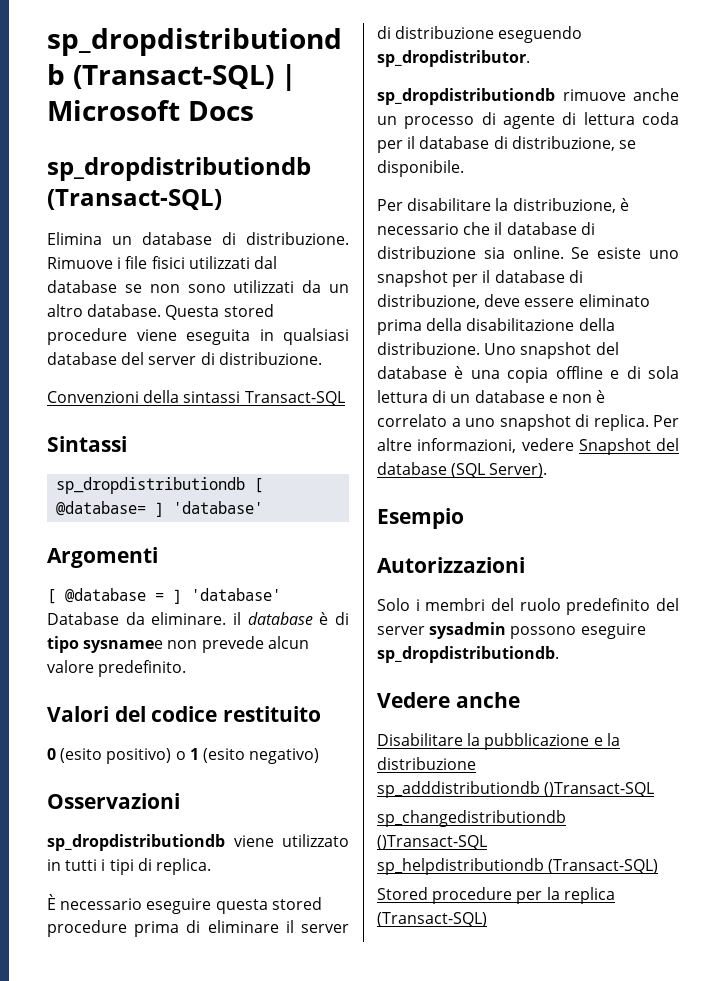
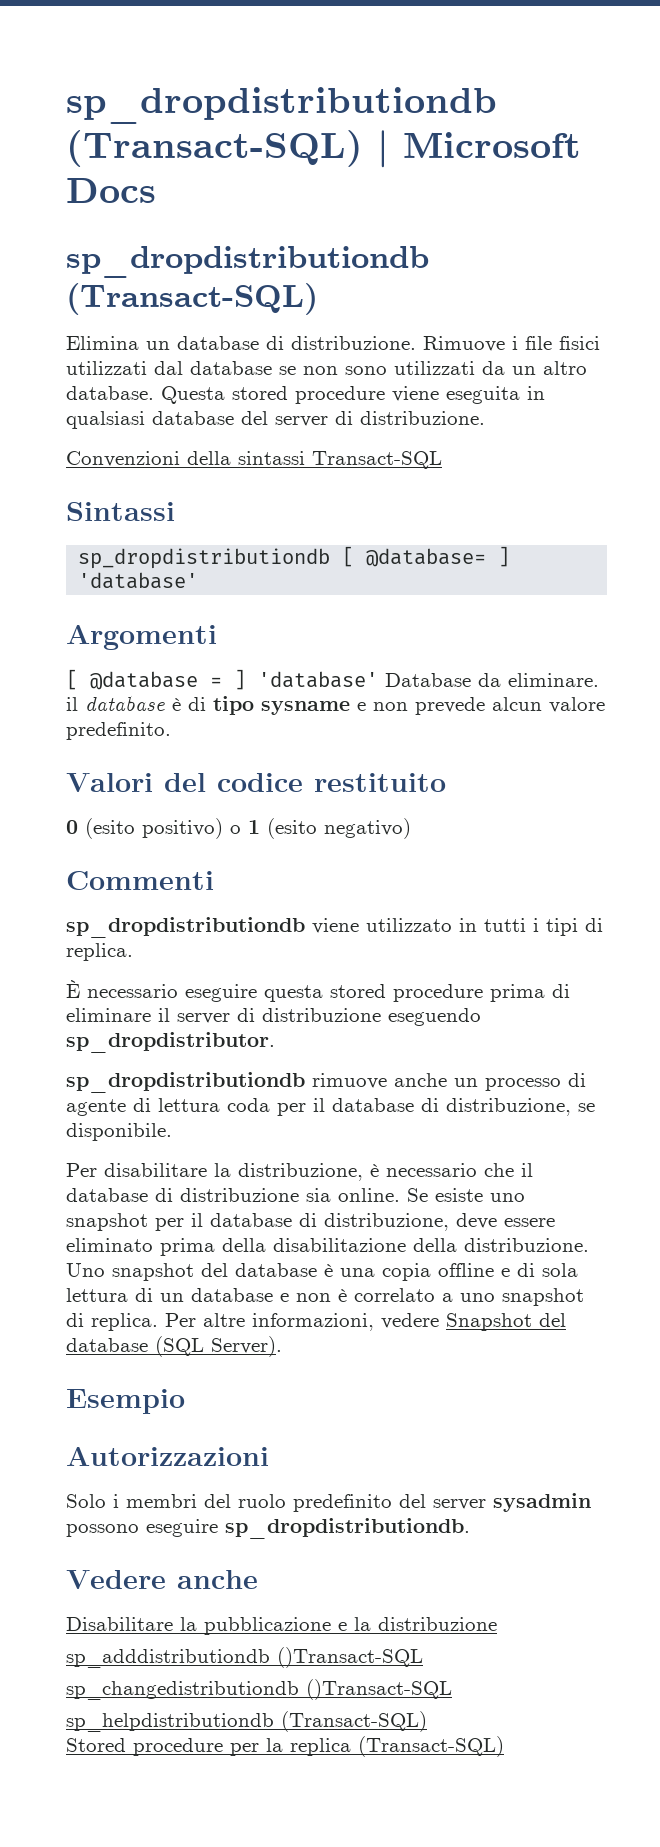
- [ @database = ] 'database' Database da eliminare. il database è di tipo sysnamee non prevede alcun valore predefinito.
+ [ @database = ] 'database' Database da eliminare. il database è di tipo sysname e non prevede alcun valore predefinito.
- Osservazioni
+ Commenti

